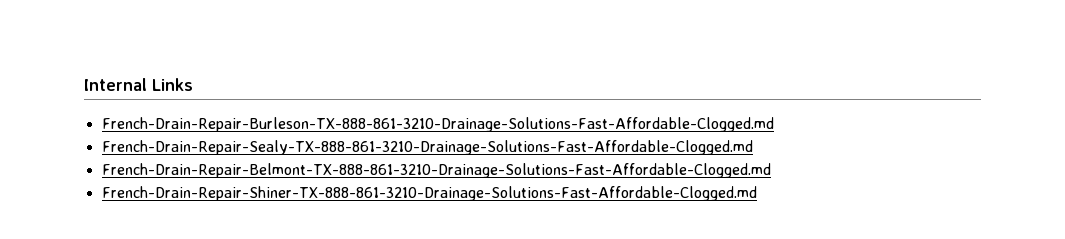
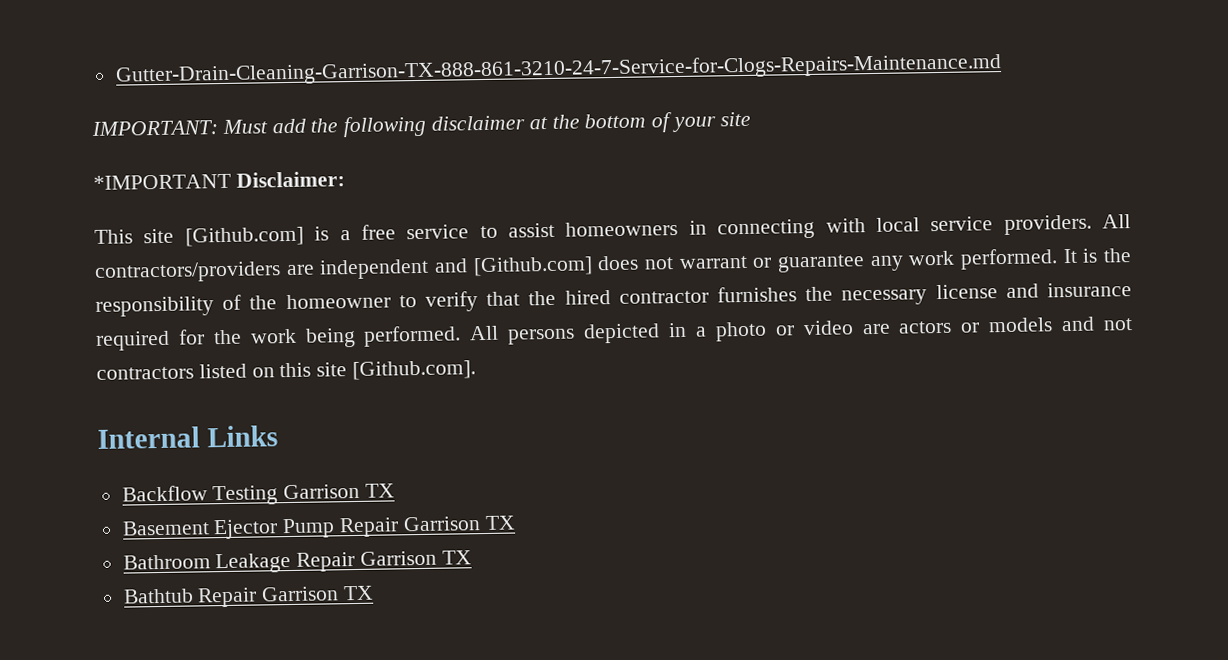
+ Gutter-Drain-Cleaning-Garrison-TX-888-861-3210-24-7-Service-for-Clogs-Repairs-Maintenance.md
+ IMPORTANT: Must add the following disclaimer at the bottom of your site
+ *IMPORTANT Disclaimer:
+ This site [Github.com] is a free service to assist homeowners in connecting with local service providers. All contractors/providers are independent and [Github.com] does not warrant or guarantee any work performed. It is the responsibility of the homeowner to verify that the hired contractor furnishes the necessary license and insurance required for the work being performed. All persons depicted in a photo or video are actors or models and not contractors listed on this site [Github.com].
  Internal Links
- French-Drain-Repair-Burleson-TX-888-861-3210-Drainage-Solutions-Fast-Affordable-Clogged.md
- French-Drain-Repair-Sealy-TX-888-861-3210-Drainage-Solutions-Fast-Affordable-Clogged.md
- French-Drain-Repair-Belmont-TX-888-861-3210-Drainage-Solutions-Fast-Affordable-Clogged.md
- French-Drain-Repair-Shiner-TX-888-861-3210-Drainage-Solutions-Fast-Affordable-Clogged.md
+ Backflow Testing Garrison TX
+ Basement Ejector Pump Repair Garrison TX
+ Bathroom Leakage Repair Garrison TX
+ Bathtub Repair Garrison TX

